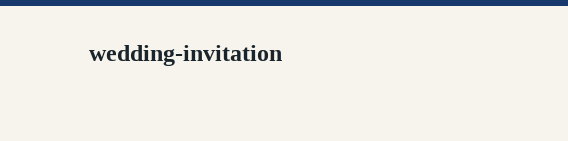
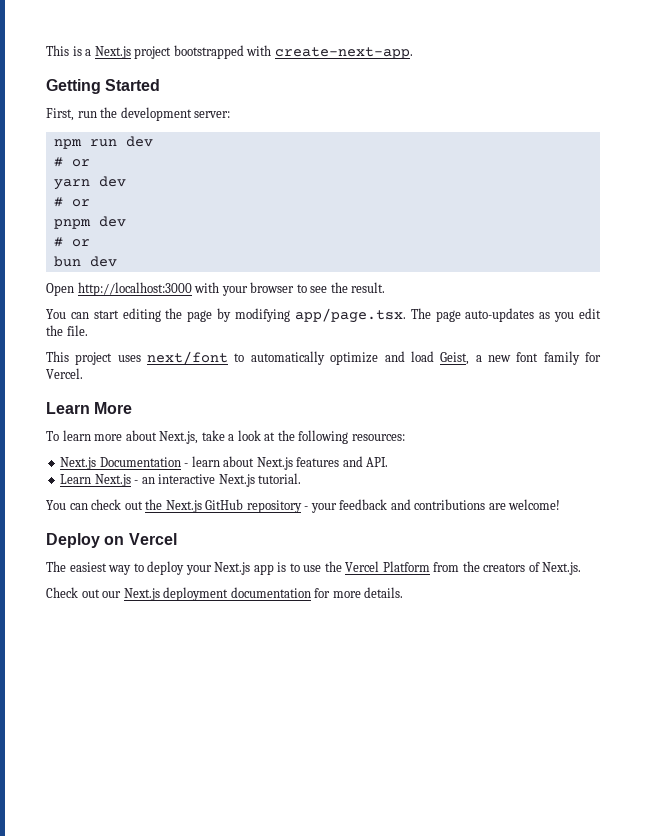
- wedding-invitation
+ This is a Next.js project bootstrapped with create-next-app.
+ Getting Started
+ First, run the development server:
+ npm run dev
+ # or
+ yarn dev
+ # or
+ pnpm dev
+ # or
+ bun dev
+ Open http://localhost:3000 with your browser to see the result.
+ You can start editing the page by modifying app/page.tsx. The page auto-updates as you edit the file.
+ This project uses next/font to automatically optimize and load Geist, a new font family for Vercel.
+ Learn More
+ To learn more about Next.js, take a look at the following resources:
+ Next.js Documentation - learn about Next.js features and API.
+ Learn Next.js - an interactive Next.js tutorial.
+ You can check out the Next.js GitHub repository - your feedback and contributions are welcome!
+ Deploy on Vercel
+ The easiest way to deploy your Next.js app is to use the Vercel Platform from the creators of Next.js.
+ Check out our Next.js deployment documentation for more details.

